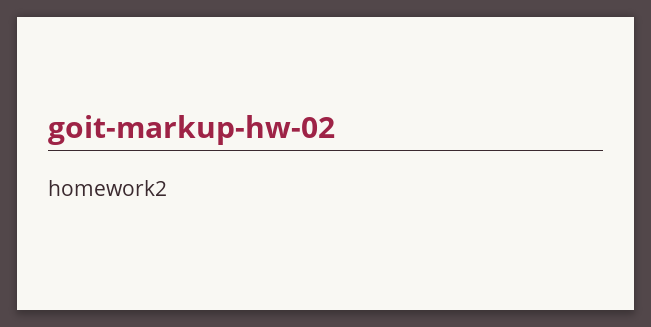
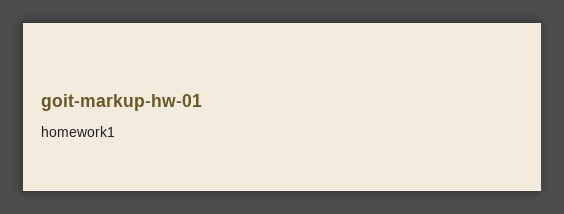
- goit-markup-hw-02
- homework2
+ goit-markup-hw-01
+ homework1

